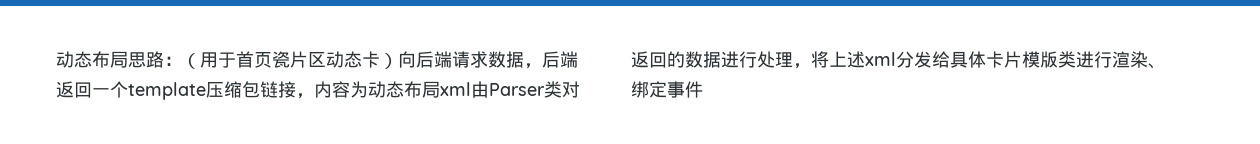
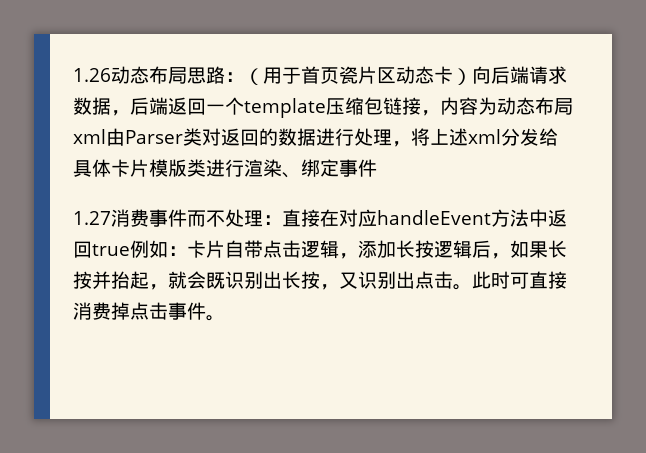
- 动态布局思路：（用于首页瓷片区动态卡）向后端请求数据，后端返回一个template压缩包链接，内容为动态布局xml由Parser类对返回的数据进行处理，将上述xml分发给具体卡片模版类进行渲染、绑定事件
+ 1.26动态布局思路：（用于首页瓷片区动态卡）向后端请求数据，后端返回一个template压缩包链接，内容为动态布局xml由Parser类对返回的数据进行处理，将上述xml分发给具体卡片模版类进行渲染、绑定事件
+ 1.27消费事件而不处理：直接在对应handleEvent方法中返回true例如：卡片自带点击逻辑，添加长按逻辑后，如果长按并抬起，就会既识别出长按，又识别出点击。此时可直接消费掉点击事件。

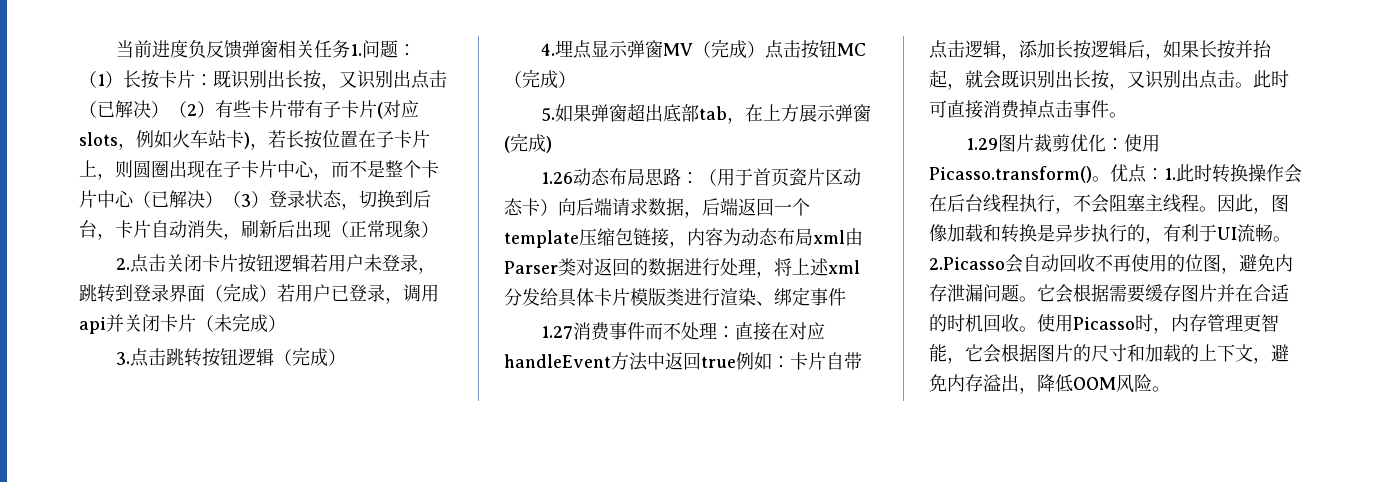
+ 当前进度负反馈弹窗相关任务1.问题：（1）长按卡片：既识别出长按，又识别出点击（已解决）（2）有些卡片带有子卡片(对应slots，例如火车站卡)，若长按位置在子卡片上，则圆圈出现在子卡片中心，而不是整个卡片中心（已解决）（3）登录状态，切换到后台，卡片自动消失，刷新后出现（正常现象）
+ 2.点击关闭卡片按钮逻辑若用户未登录，跳转到登录界面（完成）若用户已登录，调用api并关闭卡片（未完成）
+ 3.点击跳转按钮逻辑（完成）
+ 4.埋点显示弹窗MV（完成）点击按钮MC（完成）
+ 5.如果弹窗超出底部tab，在上方展示弹窗(完成)
+ 1.29图片裁剪优化：使用Picasso.transform()。优点：1.此时转换操作会在后台线程执行，不会阻塞主线程。因此，图像加载和转换是异步执行的，有利于UI流畅。2.Picasso会自动回收不再使用的位图，避免内存泄漏问题。它会根据需要缓存图片并在合适的时机回收。使用Picasso时，内存管理更智能，它会根据图片的尺寸和加载的上下文，避免内存溢出，降低OOM风险。

